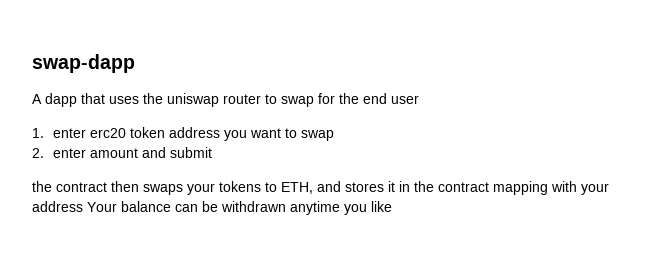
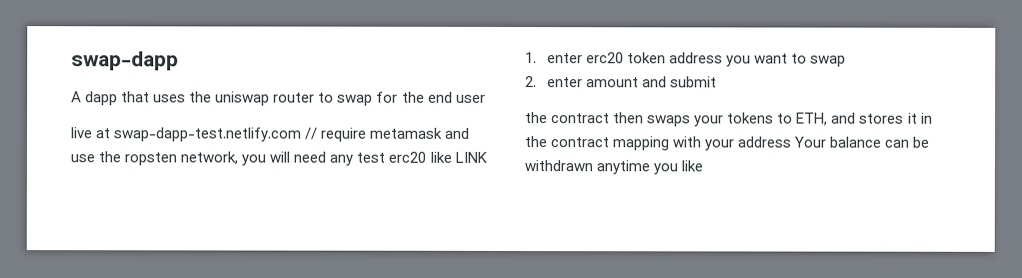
+ live at swap-dapp-test.netlify.com // require metamask and use the ropsten network, you will need any test erc20 like LINK

